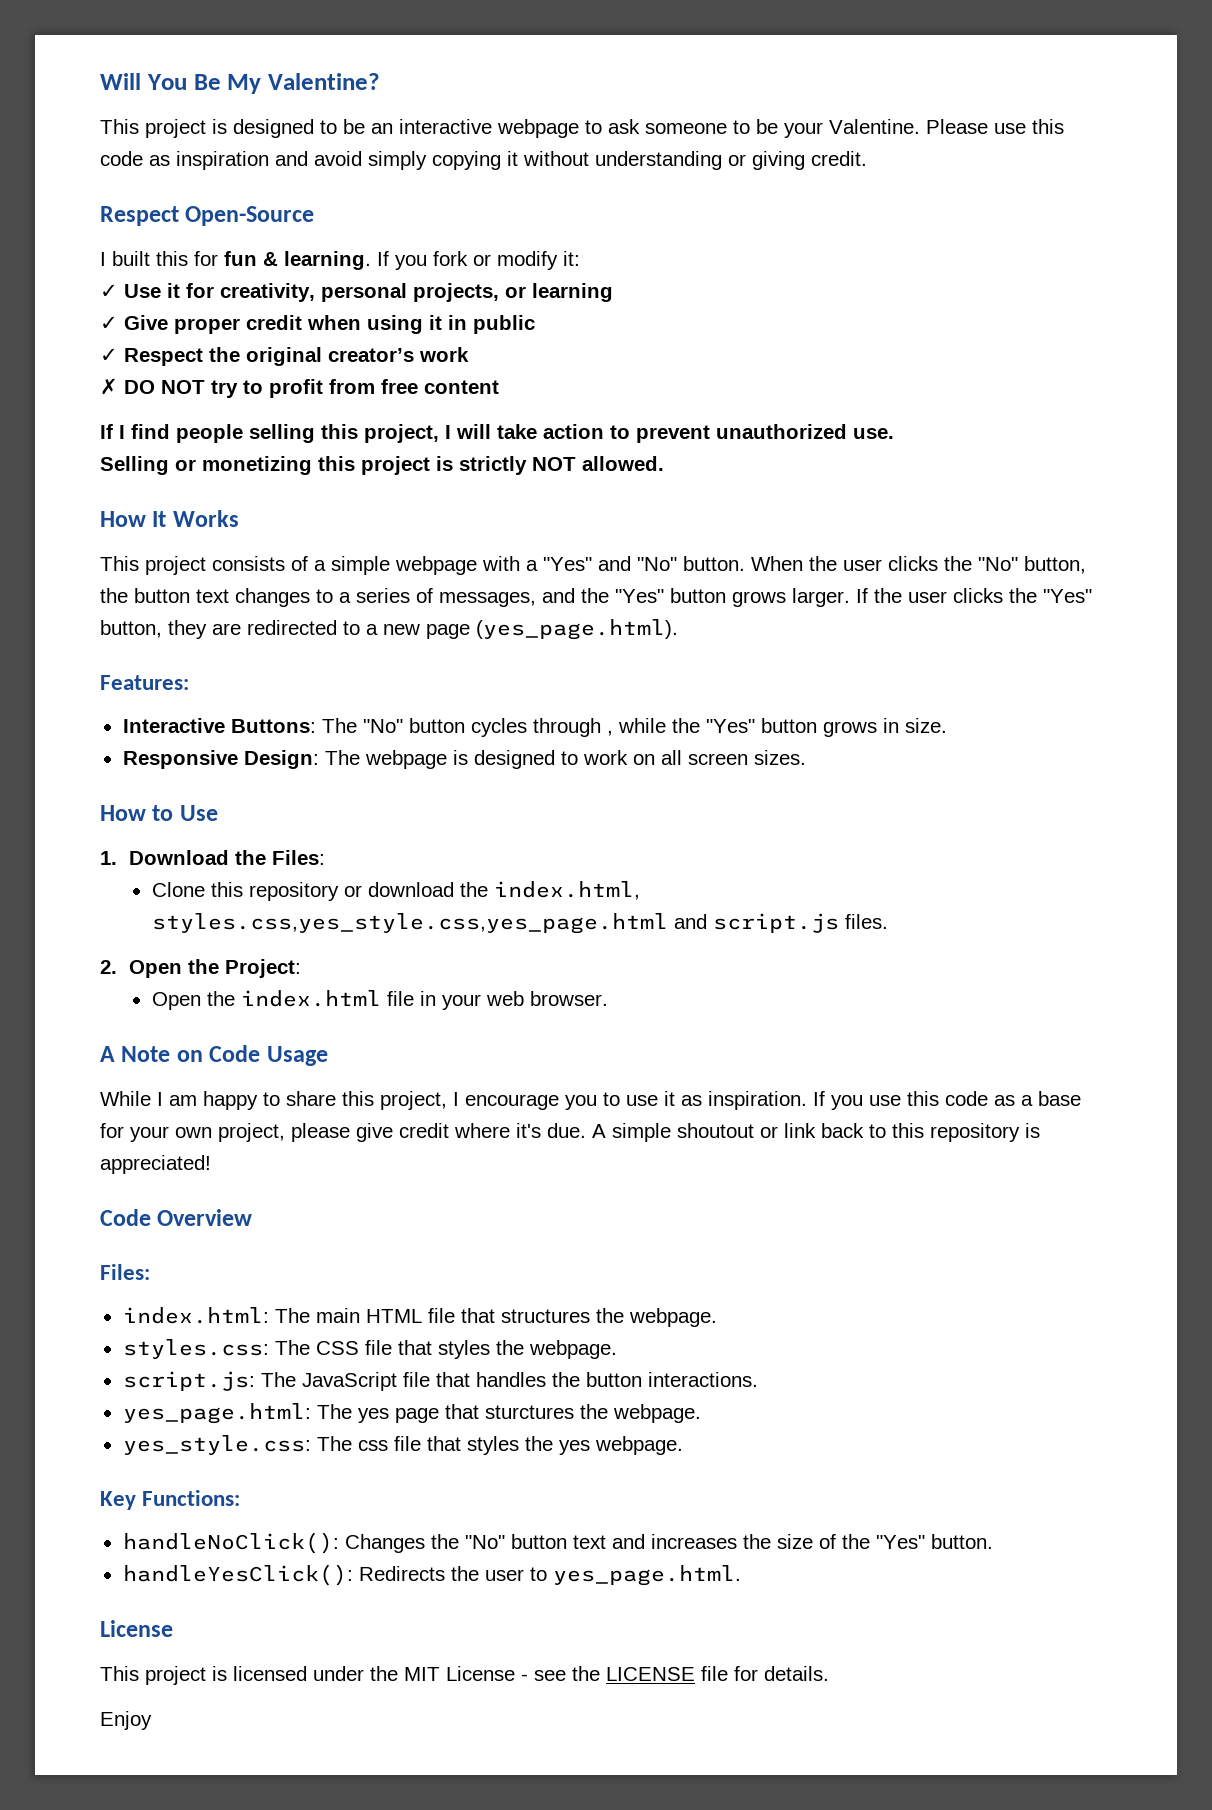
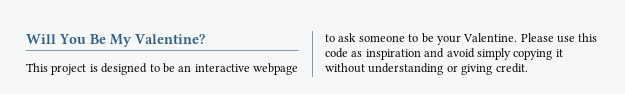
- Respect Open-Source
- I built this for fun & learning. If you fork or modify it:
- ✓ Use it for creativity, personal projects, or learning
- ✓ Give proper credit when using it in public
- ✓ Respect the original creator’s work
- ✗ DO NOT try to profit from free content
- If I find people selling this project, I will take action to prevent unauthorized use.
- Selling or monetizing this project is strictly NOT allowed.
- How It Works
- This project consists of a simple webpage with a "Yes" and "No" button. When the user clicks the "No" button, the button text changes to a series of messages, and the "Yes" button grows larger. If the user clicks the "Yes" button, they are redirected to a new page (yes_page.html).
- Features:
- Interactive Buttons: The "No" button cycles through , while the "Yes" button grows in size.
- Responsive Design: The webpage is designed to work on all screen sizes.
- How to Use
- 1. Download the Files:
- Clone this repository or download the index.html, styles.css,yes_style.css,yes_page.html and script.js files.
- 2. Open the Project:
- Open the index.html file in your web browser.
- A Note on Code Usage
- While I am happy to share this project, I encourage you to use it as inspiration. If you use this code as a base for your own project, please give credit where it's due. A simple shoutout or link back to this repository is appreciated!
- Code Overview
- Files:
- index.html: The main HTML file that structures the webpage.
- styles.css: The CSS file that styles the webpage.
- script.js: The JavaScript file that handles the button interactions.
- yes_page.html: The yes page that sturctures the webpage.
- yes_style.css: The css file that styles the yes webpage.
- Key Functions:
- handleNoClick(): Changes the "No" button text and increases the size of the "Yes" button.
- handleYesClick(): Redirects the user to yes_page.html.
- License
- This project is licensed under the MIT License - see the LICENSE file for details.
- Enjoy

